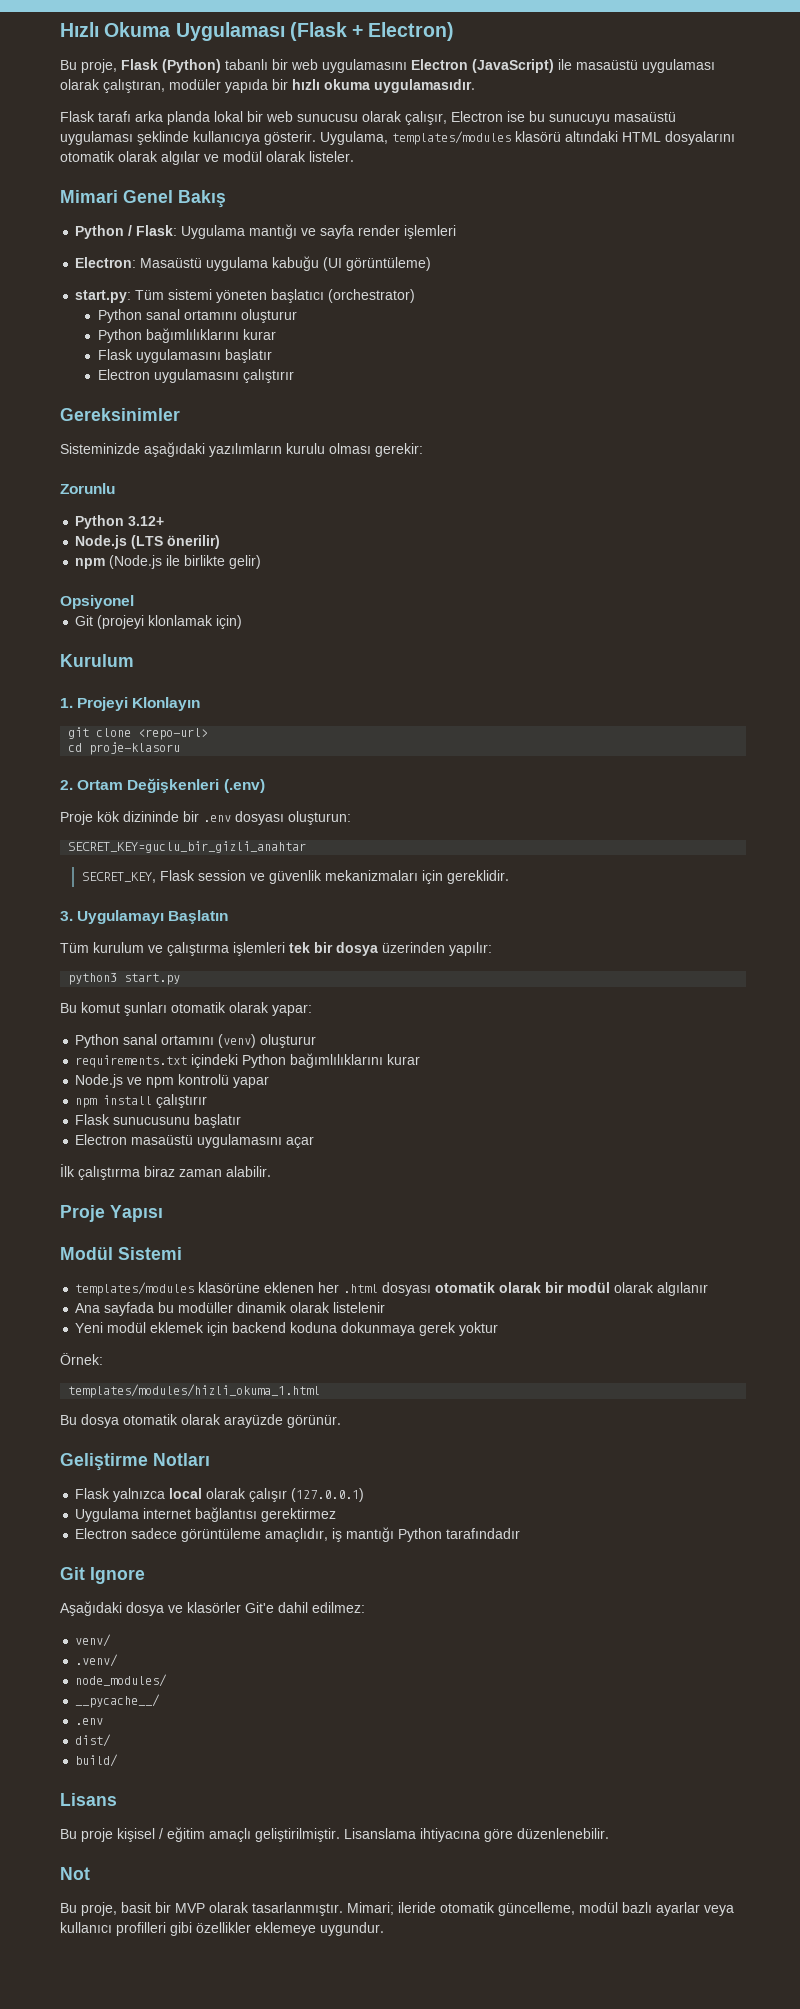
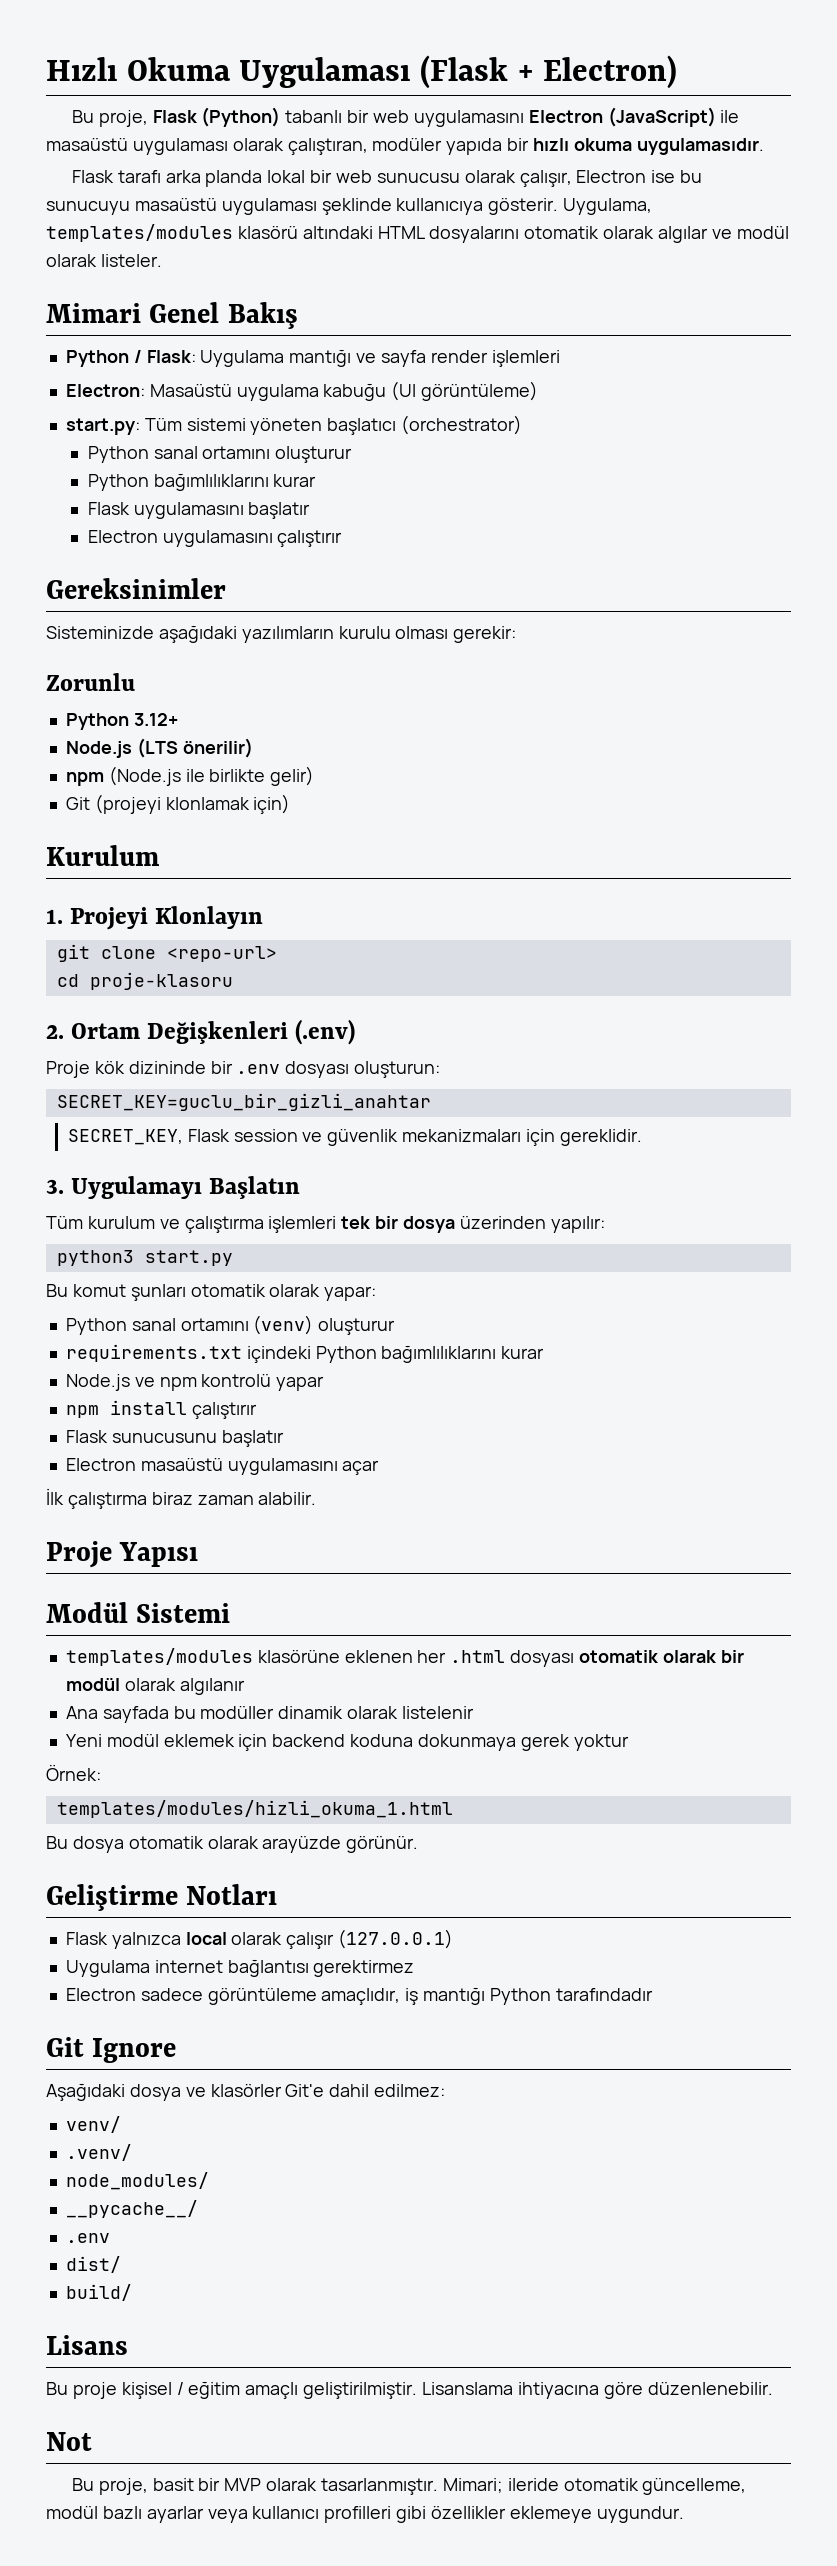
- Opsiyonel

